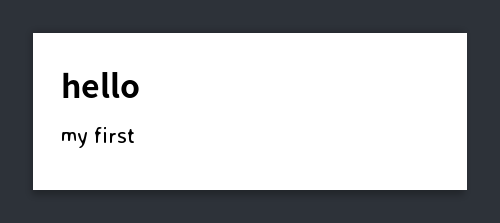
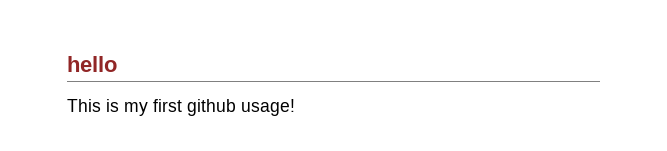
- my first
+ This is my first github usage!

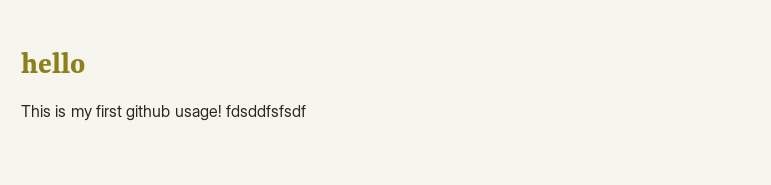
- This is my first github usage!
+ This is my first github usage! fdsddfsfsdf

